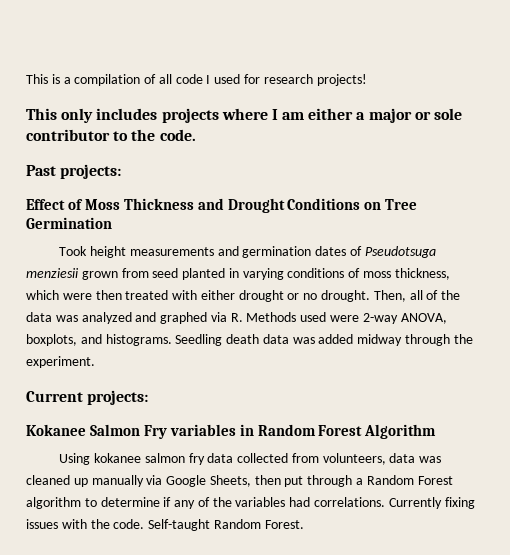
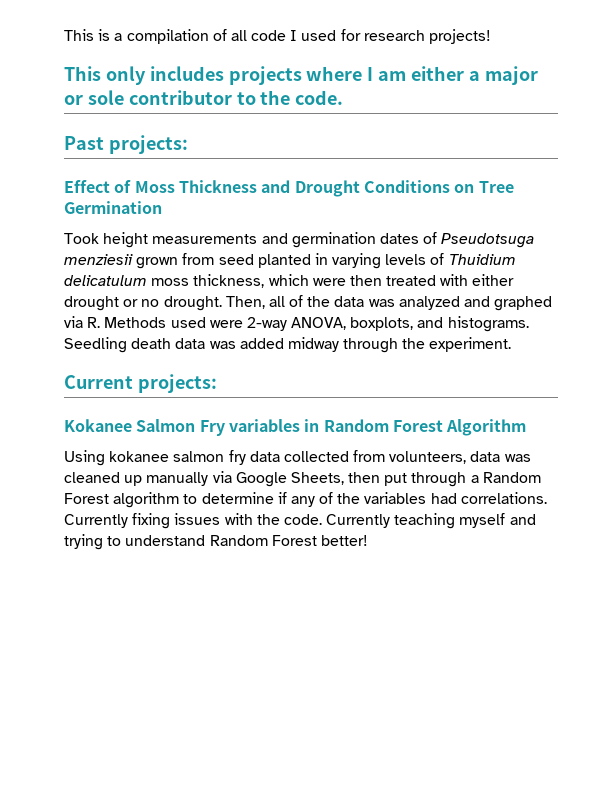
- Took height measurements and germination dates of Pseudotsuga menziesii grown from seed planted in varying conditions of moss thickness, which were then treated with either drought or no drought.
+ Took height measurements and germination dates of Pseudotsuga menziesii grown from seed planted in varying levels of Thuidium delicatulum moss thickness, which were then treated with either drought or no drought.
- Self-taught Random Forest.
+ Currently teaching myself and trying to understand Random Forest better!

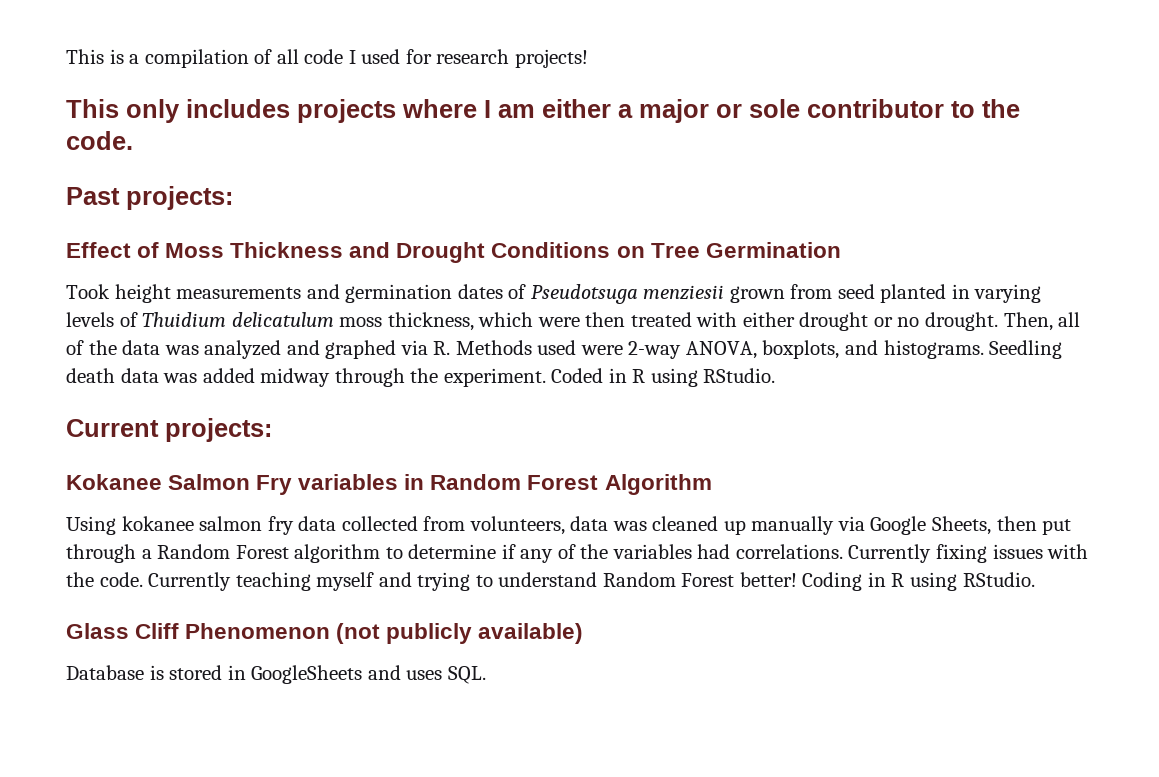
+ Coded in R using RStudio.
+ Coding in R using RStudio.
+ Glass Cliff Phenomenon (not publicly available)
+ Database is stored in GoogleSheets and uses SQL.

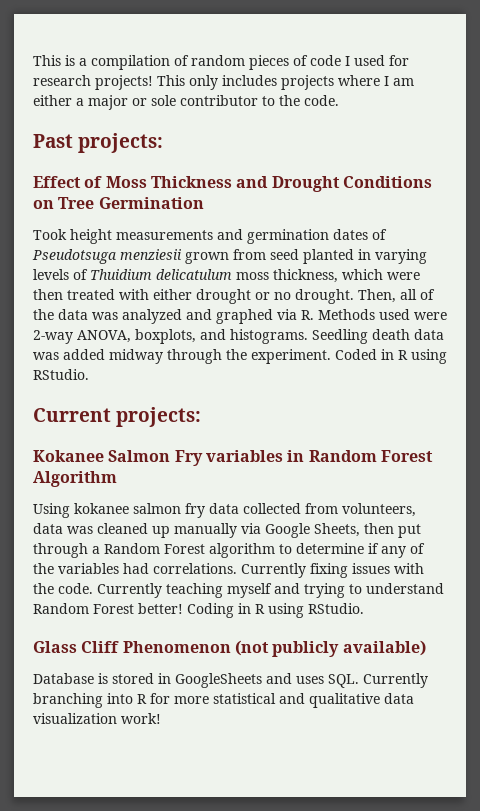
- This is a compilation of all code I used for research projects!
- This only includes projects where I am either a major or sole contributor to the code.
+ This is a compilation of random pieces of code I used for research projects! This only includes projects where I am either a major or sole contributor to the code.
- Database is stored in GoogleSheets and uses SQL.
+ Database is stored in GoogleSheets and uses SQL. Currently branching into R for more statistical and qualitative data visualization work!

